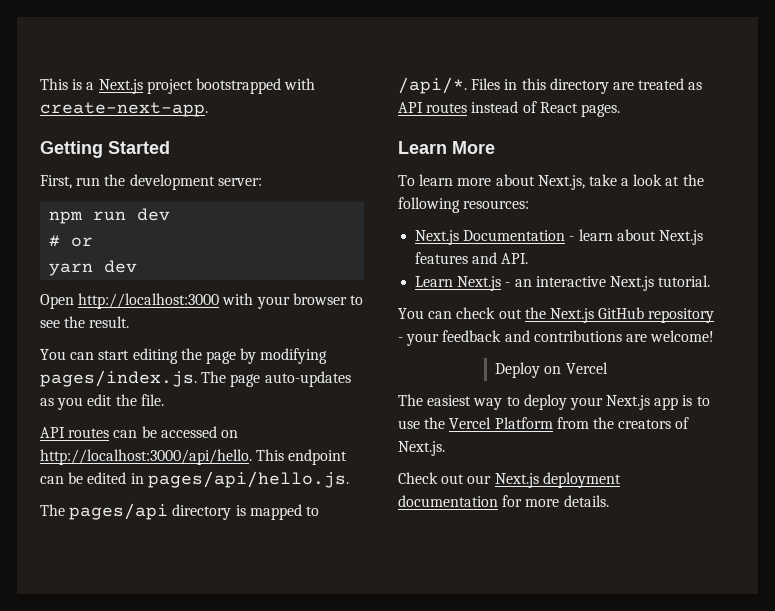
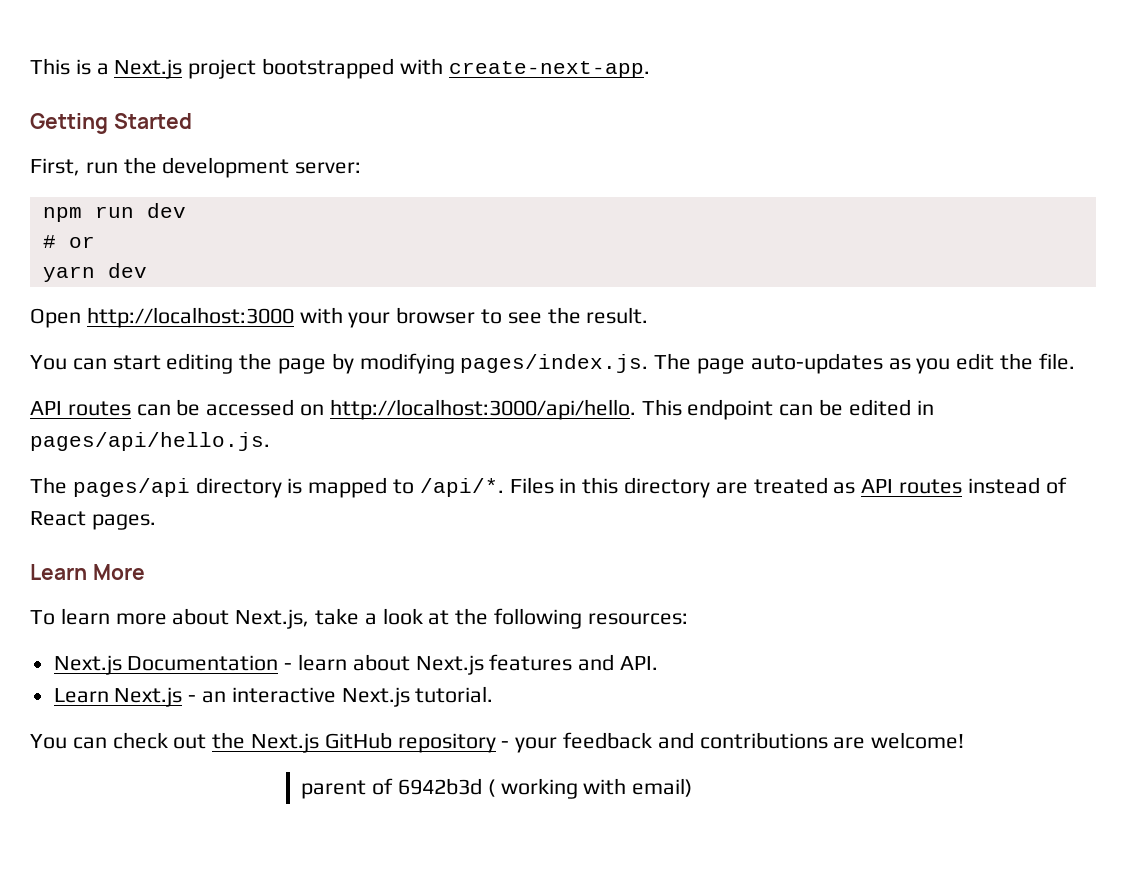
- Deploy on Vercel
- The easiest way to deploy your Next.js app is to use the Vercel Platform from the creators of Next.js.
- Check out our Next.js deployment documentation for more details.
+ parent of 6942b3d ( working with email)

